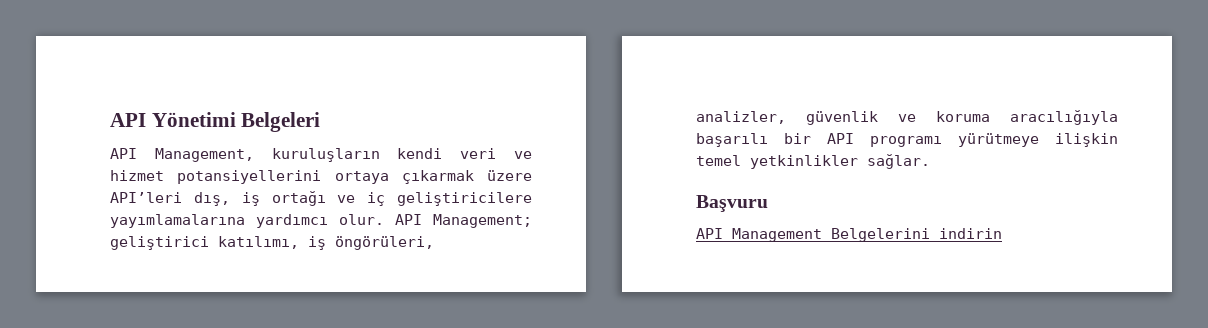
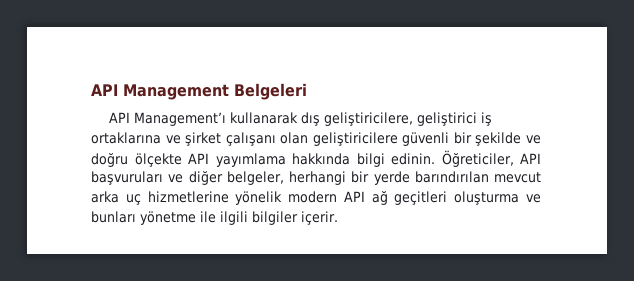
- API Yönetimi Belgeleri
+ API Management Belgeleri
- API Management, kuruluşların kendi veri ve hizmet potansiyellerini ortaya çıkarmak üzere API’leri dış, iş ortağı ve iç geliştiricilere yayımlamalarına yardımcı olur. API Management; geliştirici katılımı, iş öngörüleri, analizler, güvenlik ve koruma aracılığıyla başarılı bir API programı yürütmeye ilişkin temel yetkinlikler sağlar.
- Başvuru
- API Management Belgelerini indirin
+ API Management’ı kullanarak dış geliştiricilere, geliştirici iş ortaklarına ve şirket çalışanı olan geliştiricilere güvenli bir şekilde ve doğru ölçekte API yayımlama hakkında bilgi edinin. Öğreticiler, API başvuruları ve diğer belgeler, herhangi bir yerde barındırılan mevcut arka uç hizmetlerine yönelik modern API ağ geçitleri oluşturma ve bunları yönetme ile ilgili bilgiler içerir.

